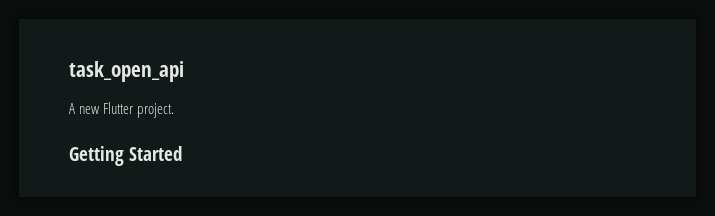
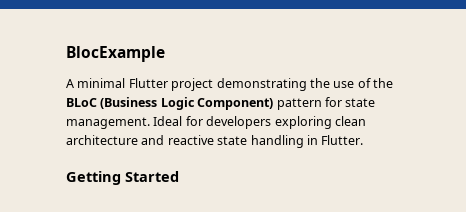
- task_open_api
+ BlocExample
- A new Flutter project.
+ A minimal Flutter project demonstrating the use of the BLoC (Business Logic Component) pattern for state management. Ideal for developers exploring clean architecture and reactive state handling in Flutter.

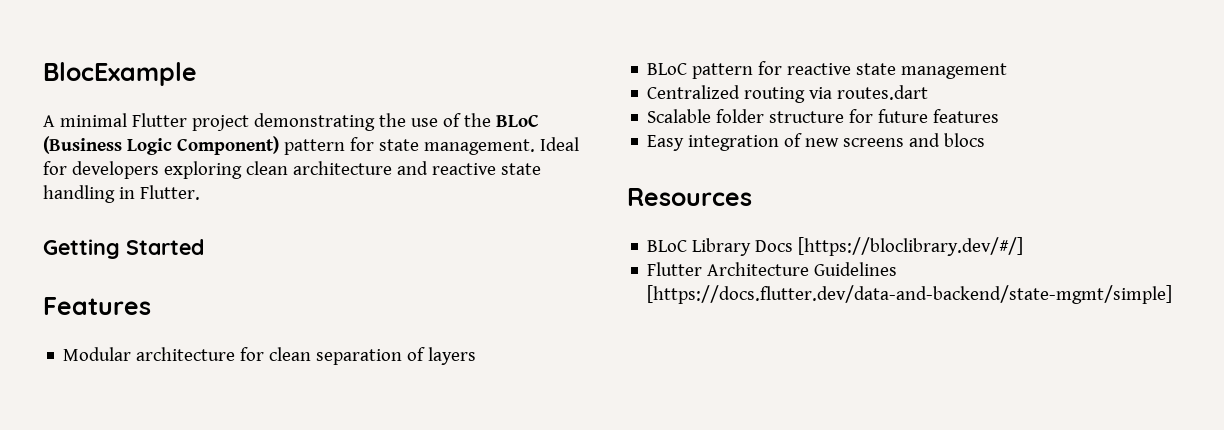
+ Features
+ Modular architecture for clean separation of layers
+ BLoC pattern for reactive state management
+ Centralized routing via routes.dart
+ Scalable folder structure for future features
+ Easy integration of new screens and blocs
+ Resources
+ BLoC Library Docs [https://bloclibrary.dev/#/]
+ Flutter Architecture Guidelines [https://docs.flutter.dev/data-and-backend/state-mgmt/simple]

